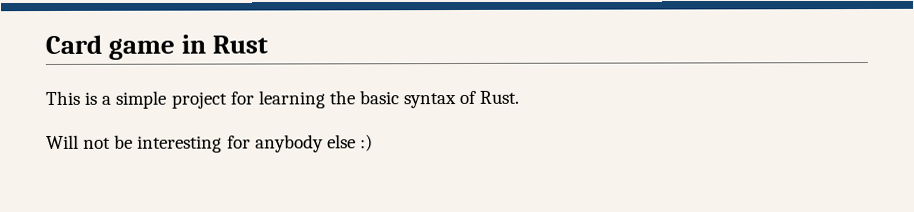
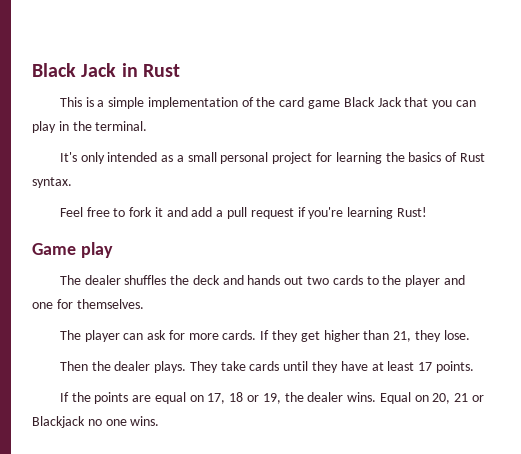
- Card game in Rust
+ Black Jack in Rust
- This is a simple project for learning the basic syntax of Rust.
- Will not be interesting for anybody else :)
+ This is a simple implementation of the card game Black Jack that you can play in the terminal.
+ It's only intended as a small personal project for learning the basics of Rust syntax.
+ Feel free to fork it and add a pull request if you're learning Rust!
+ Game play
+ The dealer shuffles the deck and hands out two cards to the player and one for themselves.
+ The player can ask for more cards. If they get higher than 21, they lose.
+ Then the dealer plays. They take cards until they have at least 17 points.
+ If the points are equal on 17, 18 or 19, the dealer wins. Equal on 20, 21 or Blackjack no one wins.

